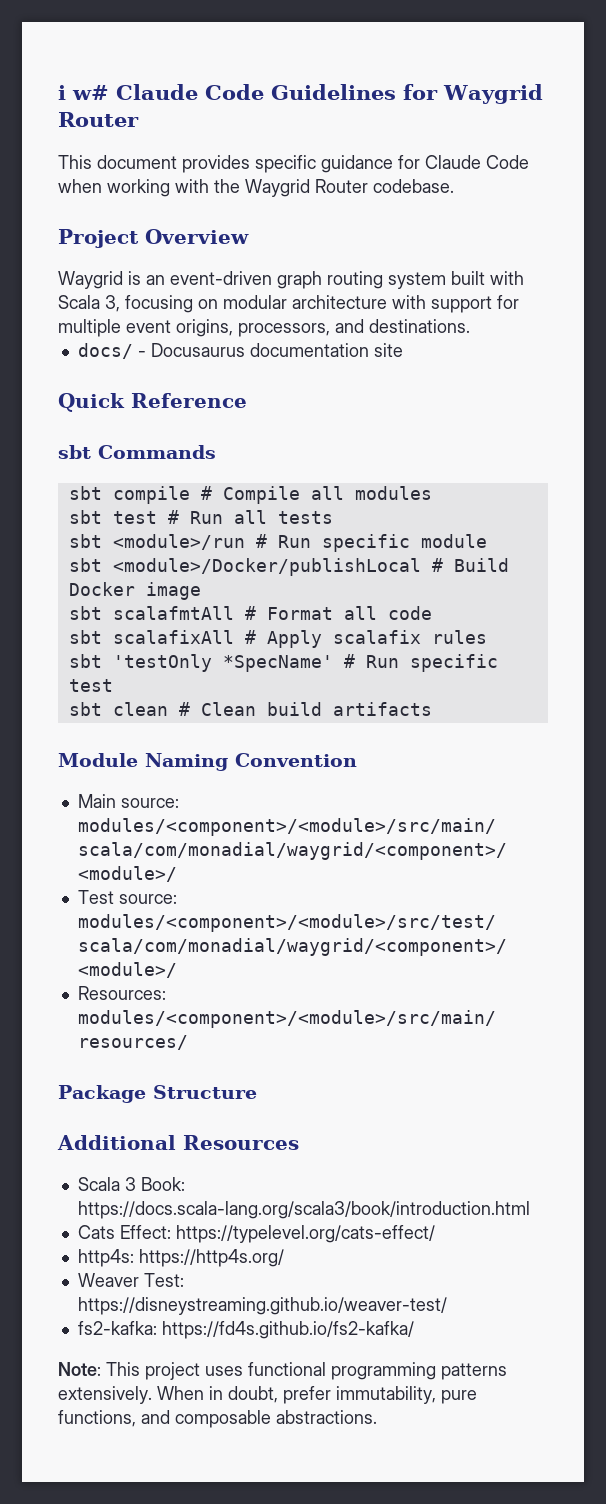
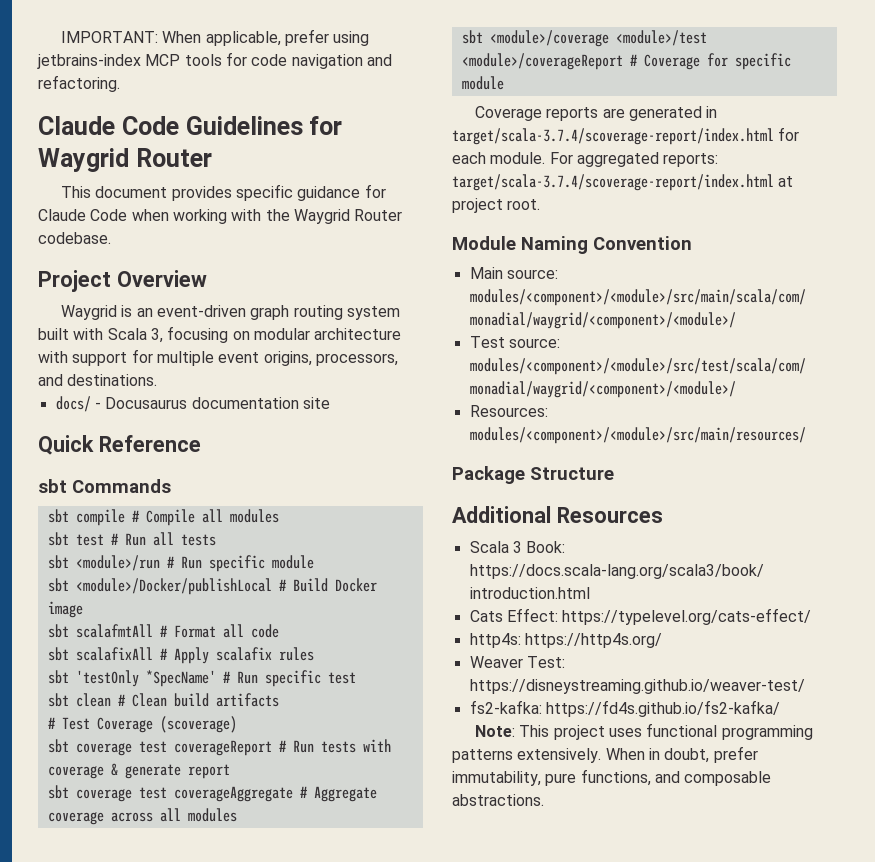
- i w# Claude Code Guidelines for Waygrid Router
+ IMPORTANT: When applicable, prefer using jetbrains-index MCP tools for code navigation and refactoring.
+ Claude Code Guidelines for Waygrid Router
+ # Test Coverage (scoverage)
+ sbt coverage test coverageReport # Run tests with coverage & generate report
+ sbt coverage test coverageAggregate # Aggregate coverage across all modules
+ sbt <module>/coverage <module>/test <module>/coverageReport # Coverage for specific module
+ Coverage reports are generated in target/scala-3.7.4/scoverage-report/index.html for each module. For aggregated reports: target/scala-3.7.4/scoverage-report/index.html at project root.

